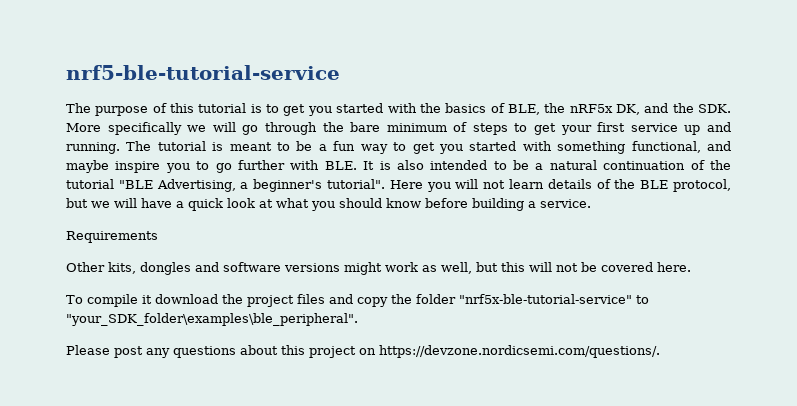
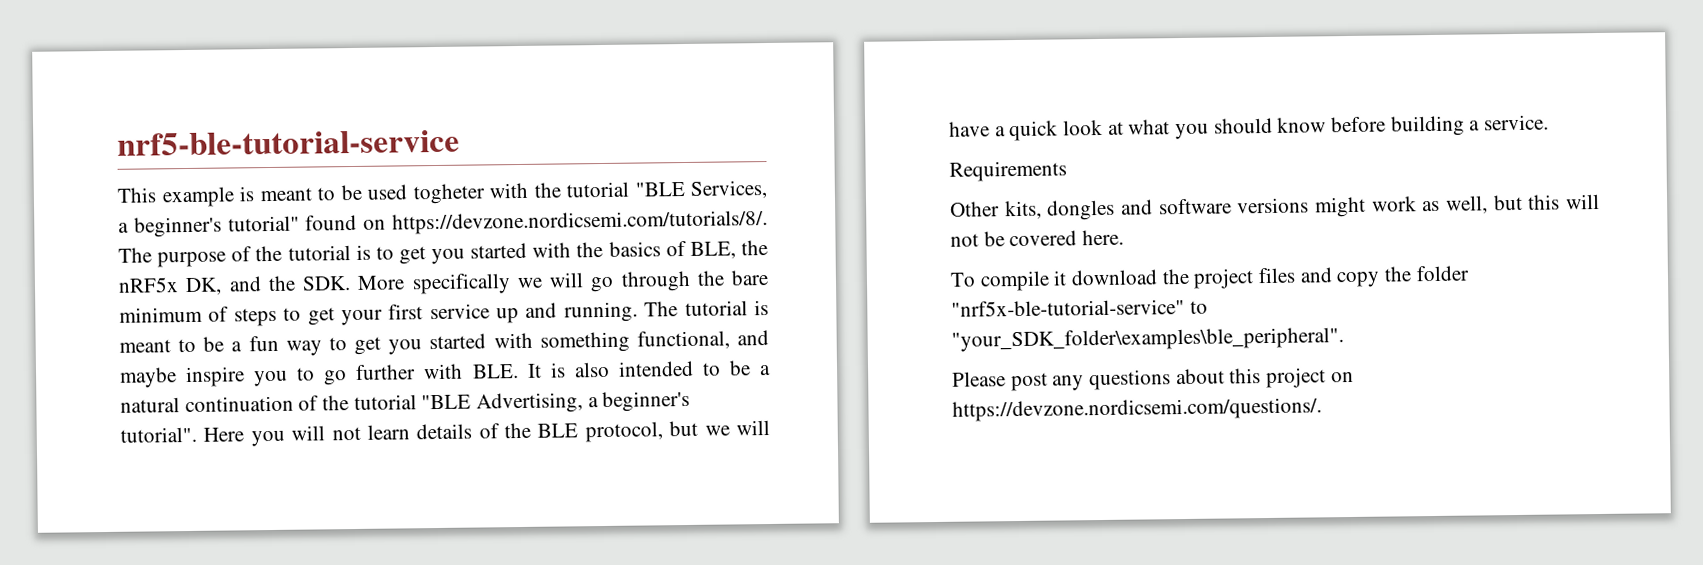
- The purpose of this tutorial is to get you started with the basics of BLE, the nRF5x DK, and the SDK. More specifically we will go through the bare minimum of steps to get your first service up and running.
+ This example is meant to be used togheter with the tutorial "BLE Services, a beginner's tutorial" found on https://devzone.nordicsemi.com/tutorials/8/. The purpose of the tutorial is to get you started with the basics of BLE, the nRF5x DK, and the SDK. More specifically we will go through the bare minimum of steps to get your first service up and running.

